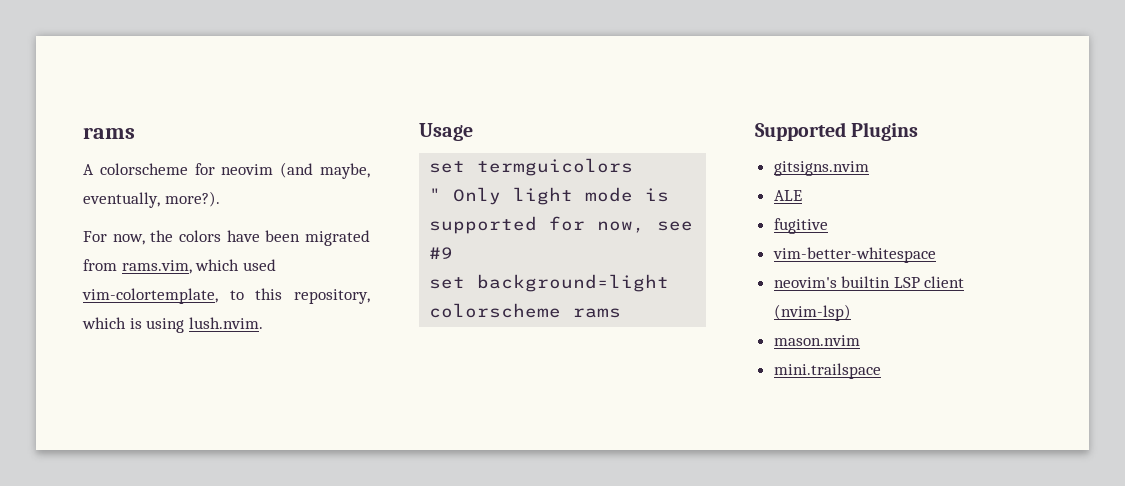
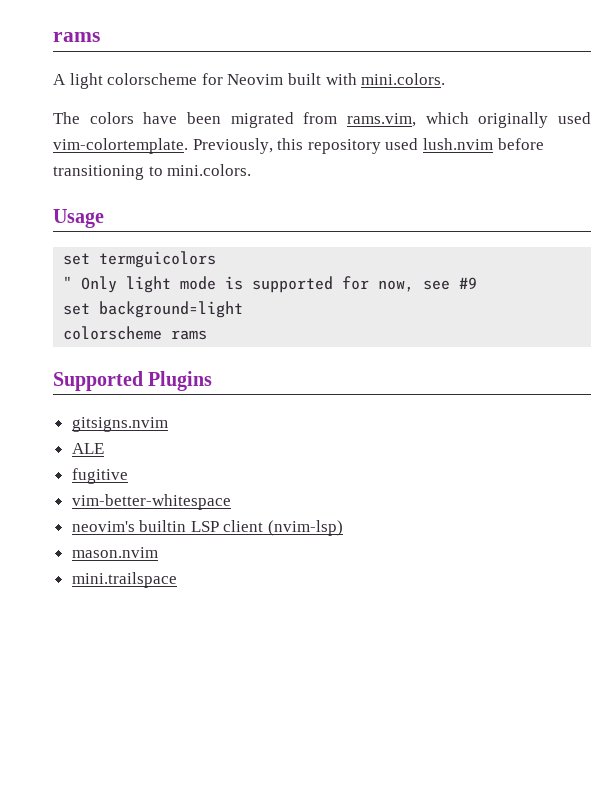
- A colorscheme for neovim (and maybe, eventually, more?).
- For now, the colors have been migrated from rams.vim, which used vim-colortemplate, to this repository, which is using lush.nvim.
+ A light colorscheme for Neovim built with mini.colors.
+ The colors have been migrated from rams.vim, which originally used vim-colortemplate. Previously, this repository used lush.nvim before transitioning to mini.colors.

